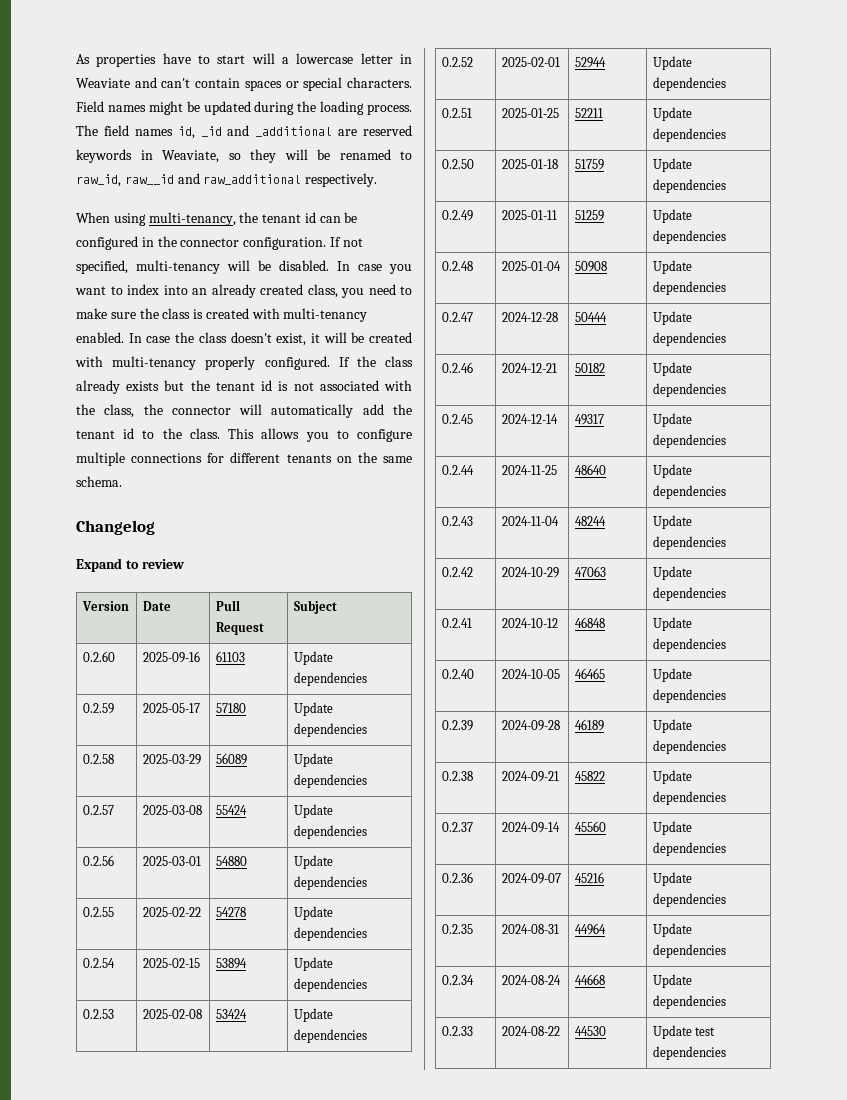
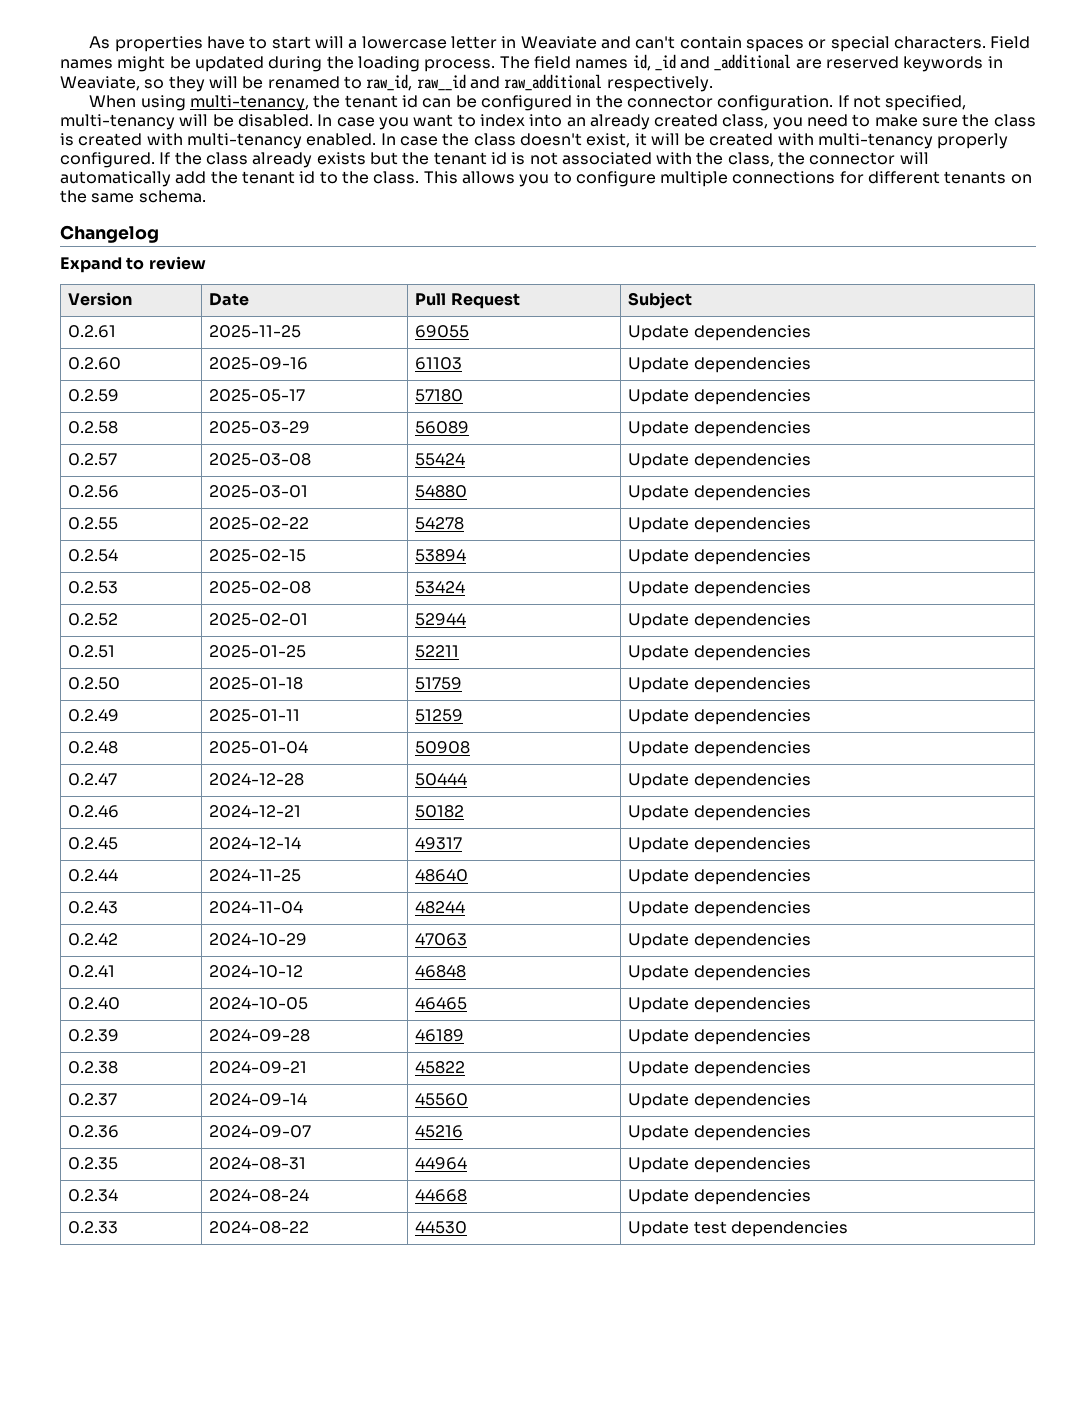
+ 0.2.61 | 2025-11-25 | 69055 | Update dependencies

